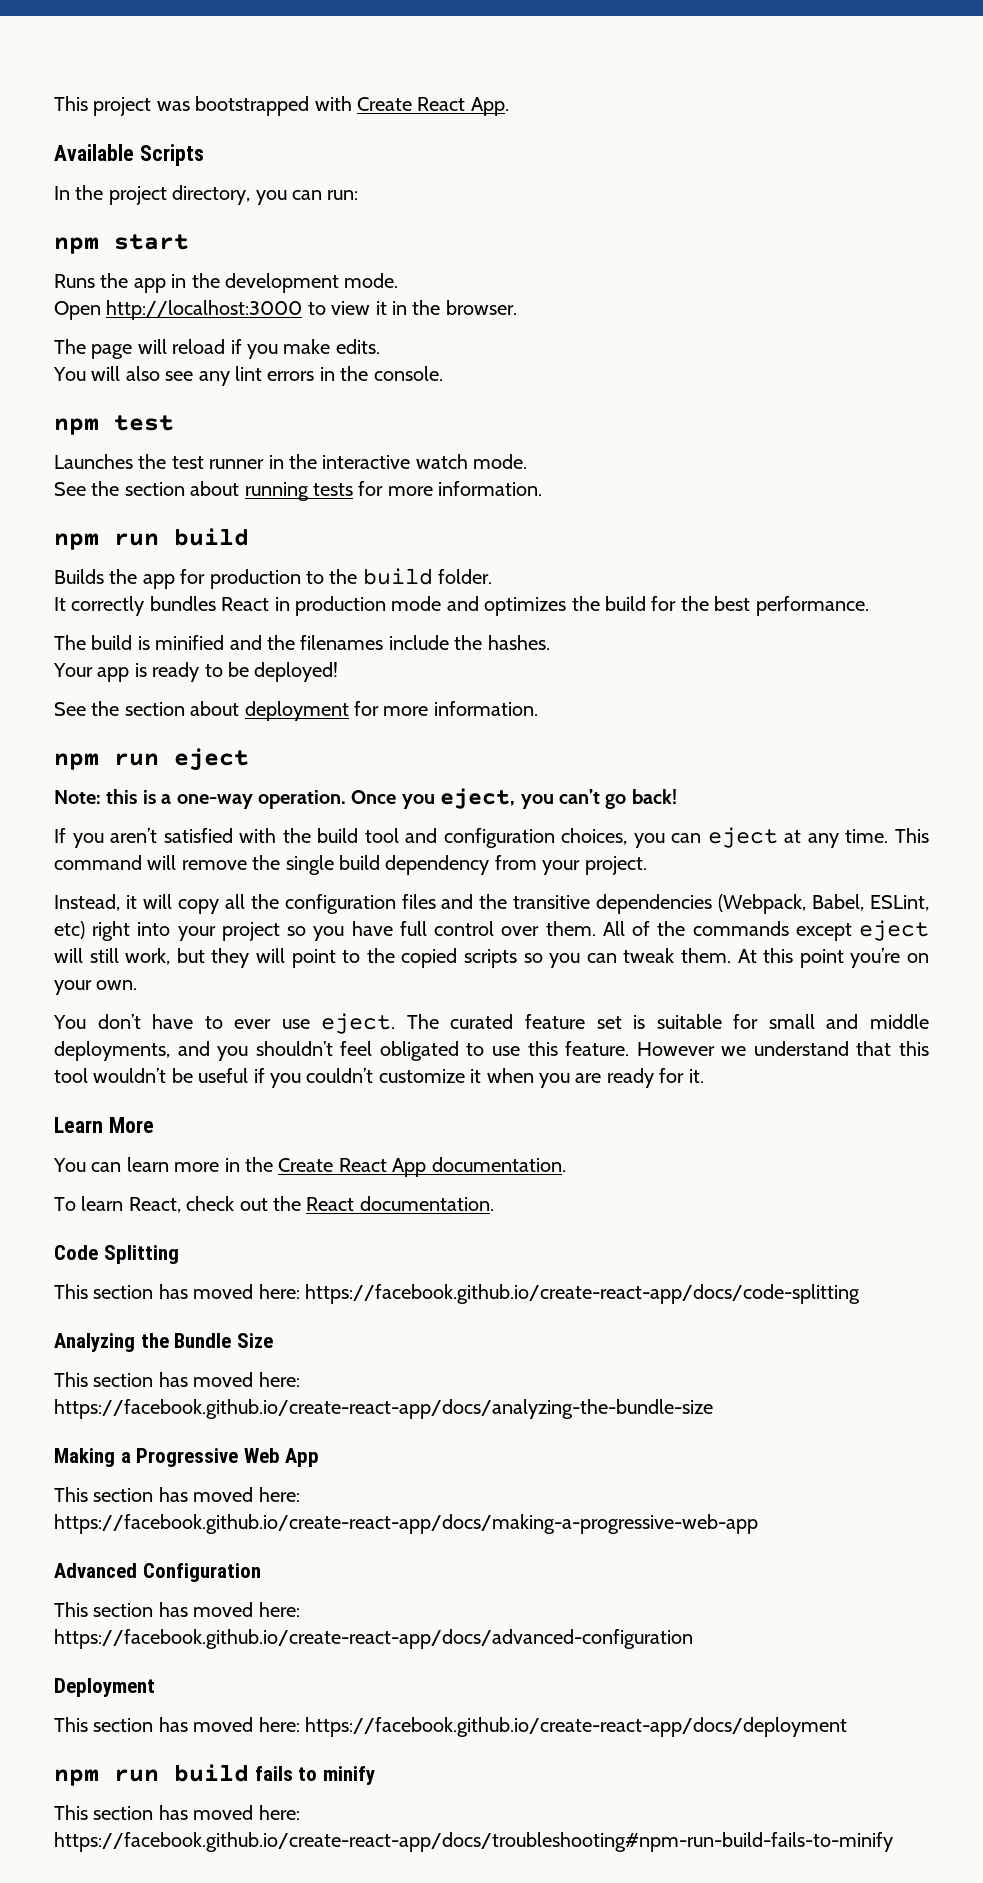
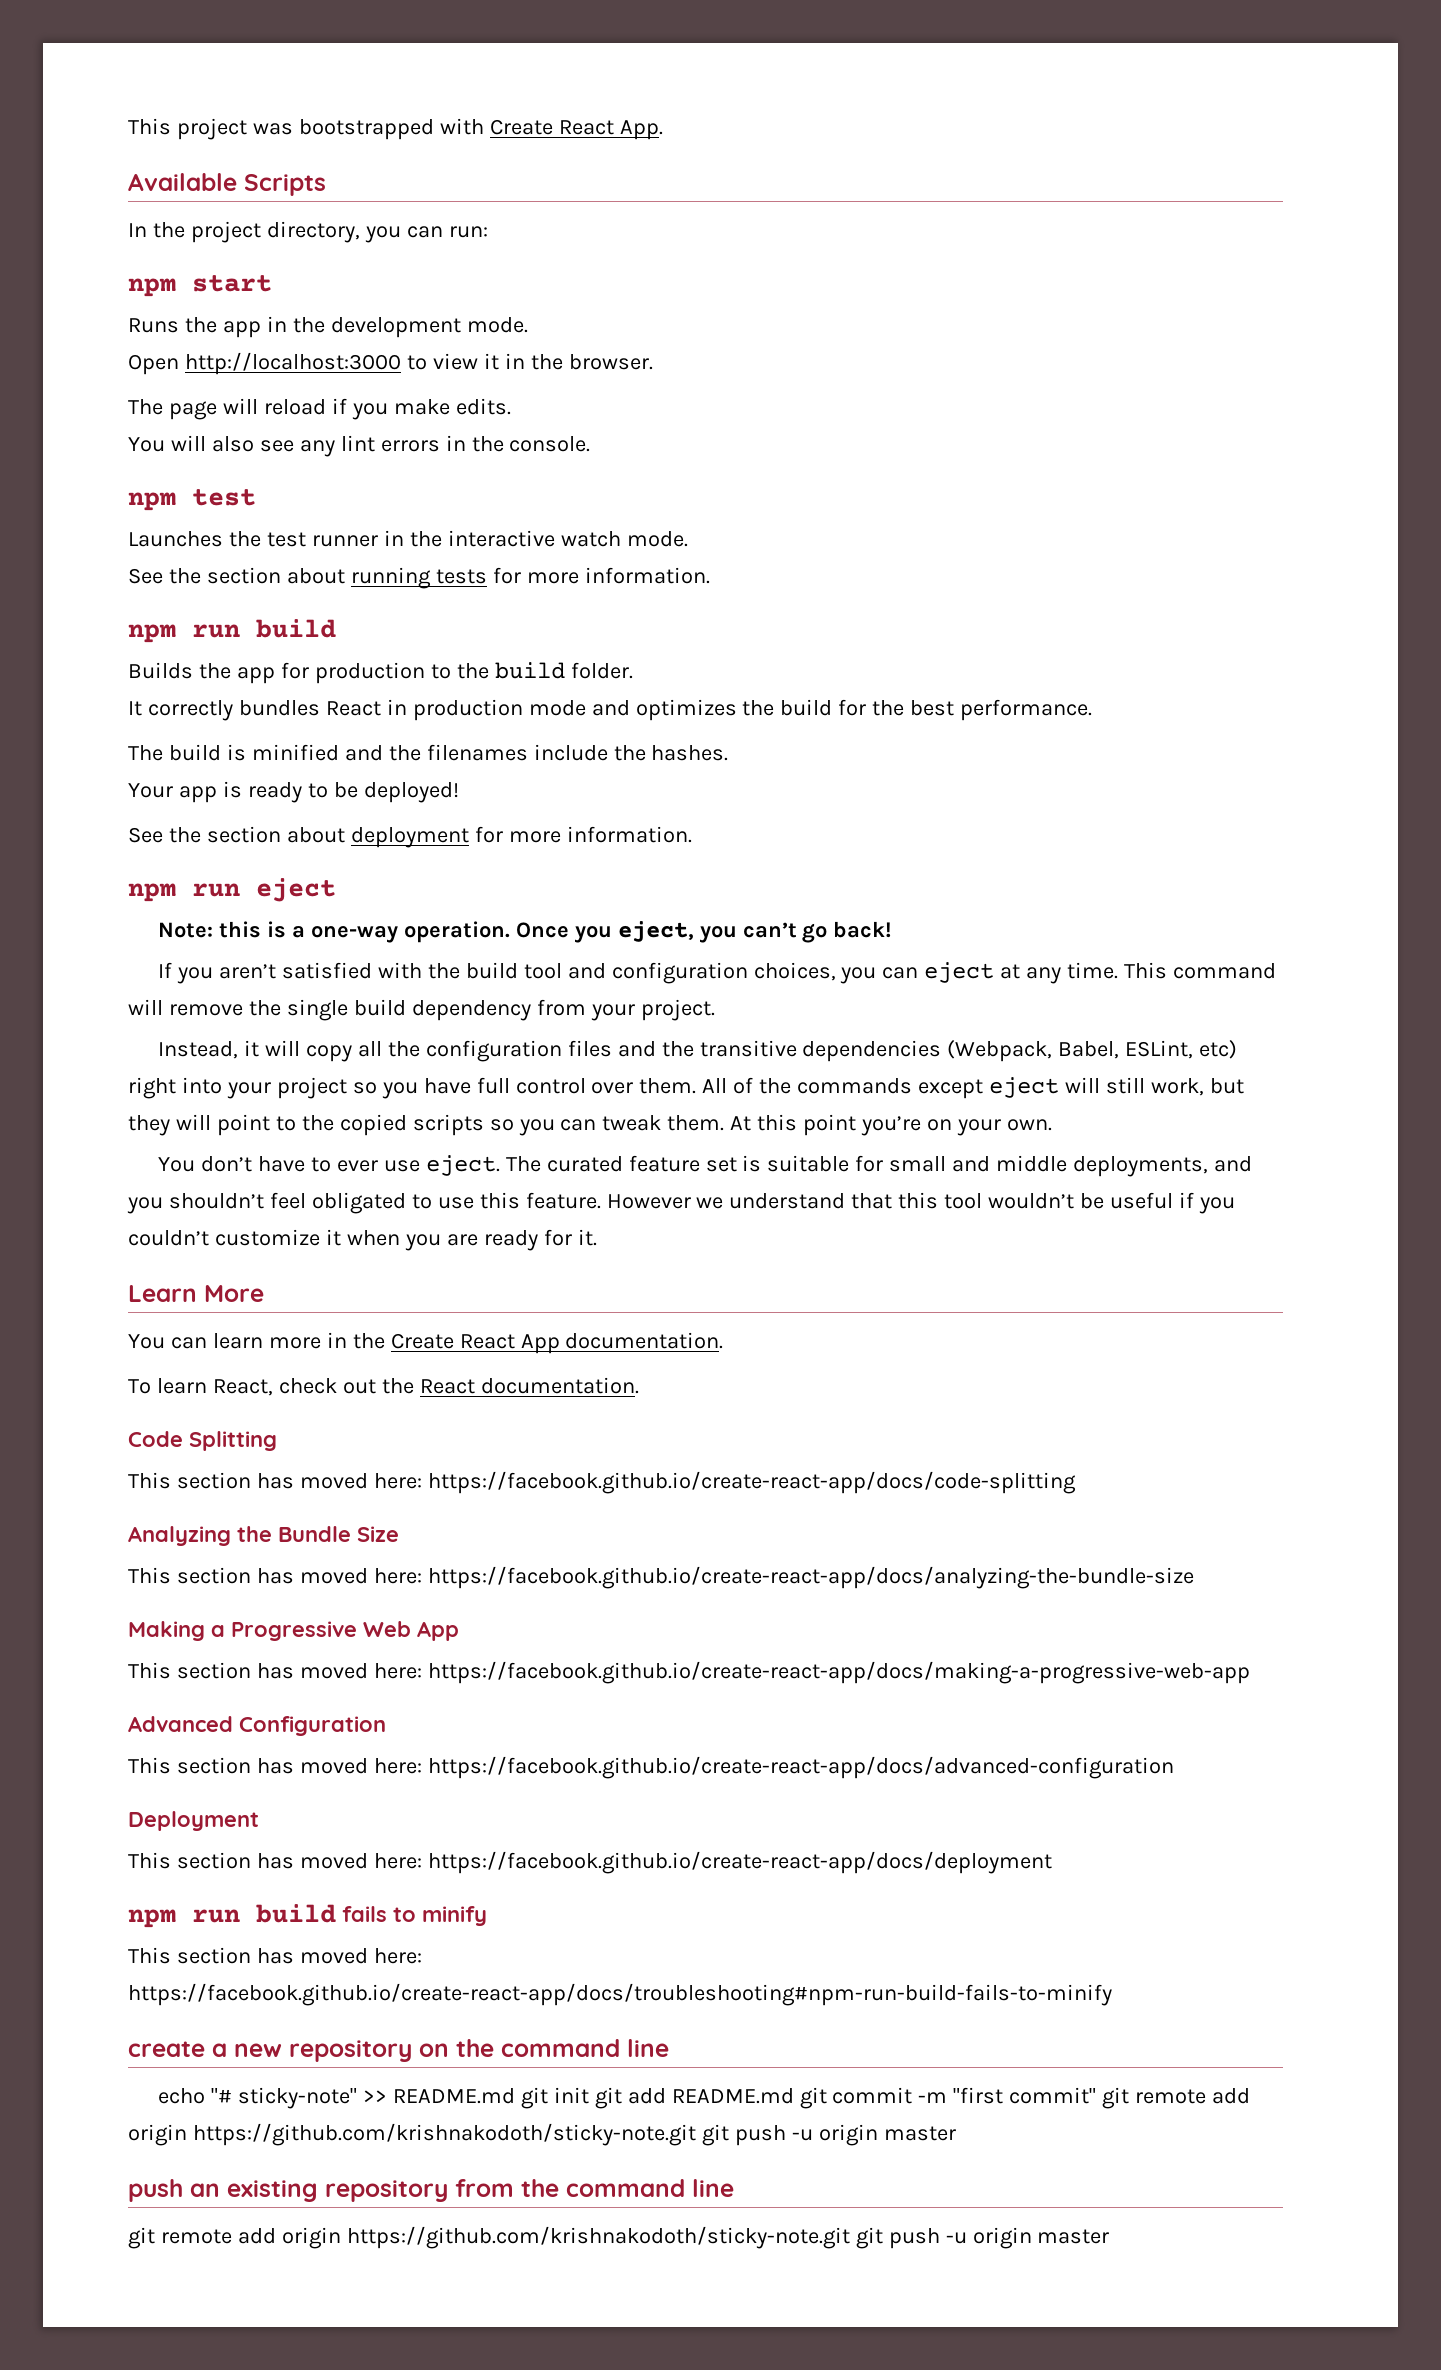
+ create a new repository on the command line
+ echo "# sticky-note" >> README.md git init git add README.md git commit -m "first commit" git remote add origin https://github.com/krishnakodoth/sticky-note.git git push -u origin master
+ push an existing repository from the command line
+ git remote add origin https://github.com/krishnakodoth/sticky-note.git git push -u origin master

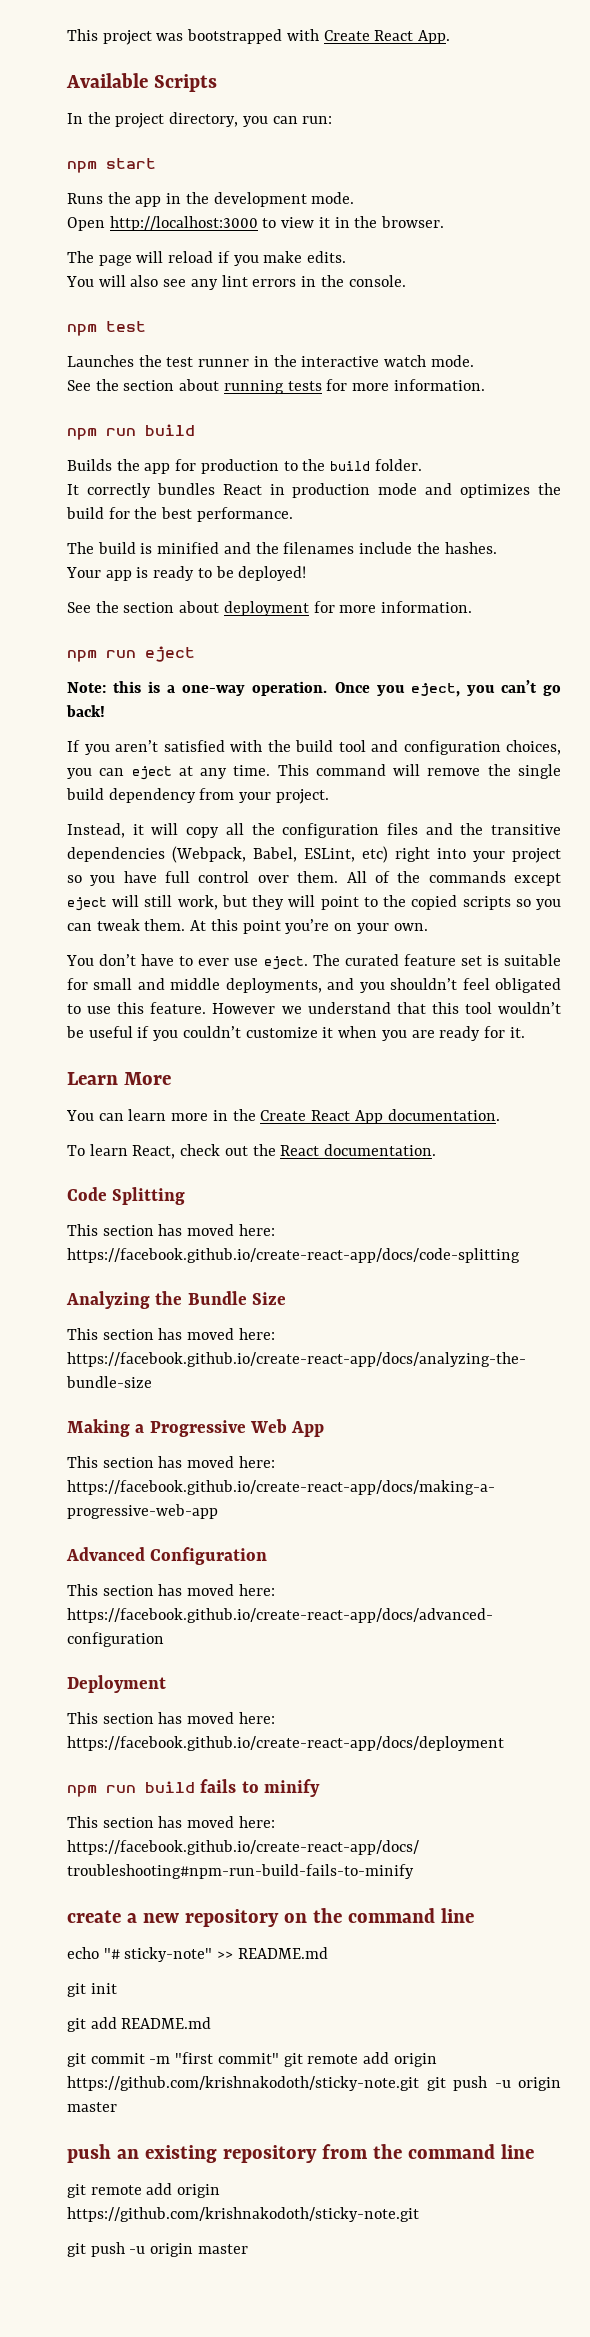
- echo "# sticky-note" >> README.md git init git add README.md git commit -m "first commit" git remote add origin https://github.com/krishnakodoth/sticky-note.git git push -u origin master
+ echo "# sticky-note" >> README.md
+ git init
+ git add README.md
+ git commit -m "first commit" git remote add origin https://github.com/krishnakodoth/sticky-note.git git push -u origin master
  push an existing repository from the command line
- git remote add origin https://github.com/krishnakodoth/sticky-note.git git push -u origin master
+ git remote add origin https://github.com/krishnakodoth/sticky-note.git
+ git push -u origin master

